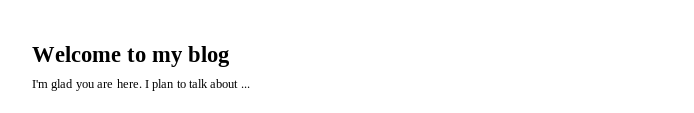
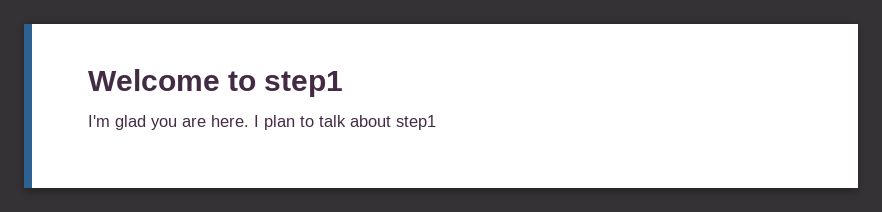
- Welcome to my blog
+ Welcome to step1
- I plan to talk about ...
+ I plan to talk about step1

